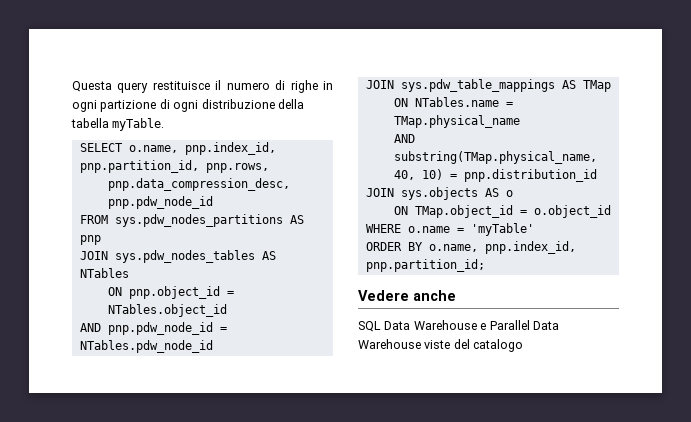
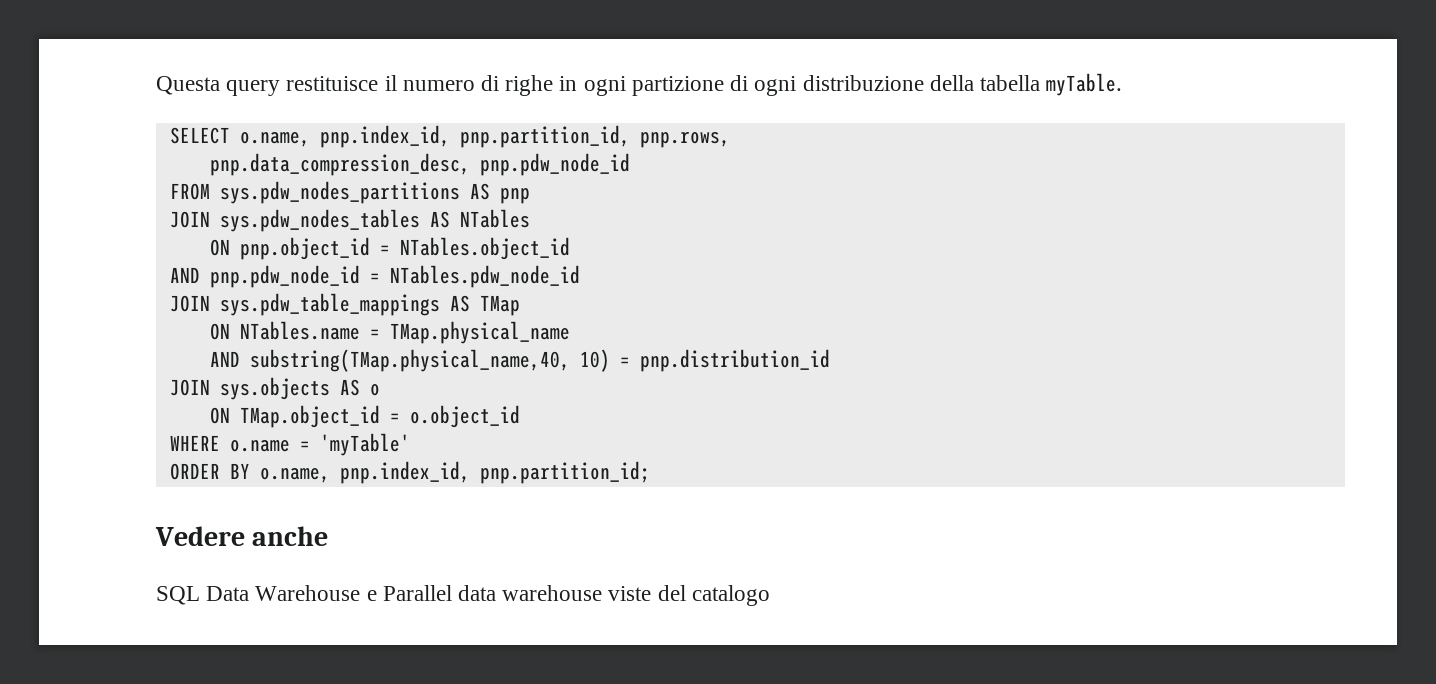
- SQL Data Warehouse e Parallel Data Warehouse viste del catalogo
+ SQL Data Warehouse e Parallel data warehouse viste del catalogo

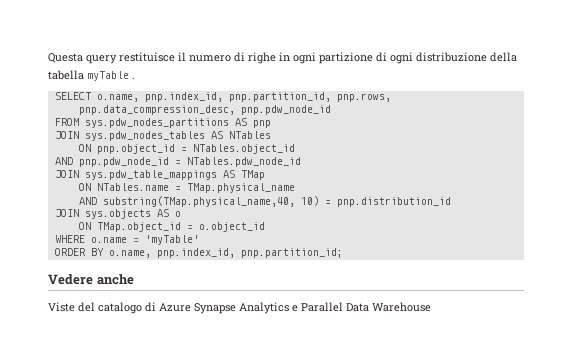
- Questa query restituisce il numero di righe in ogni partizione di ogni distribuzione della tabella myTable.
+ Questa query restituisce il numero di righe in ogni partizione di ogni distribuzione della tabella myTable .
- SQL Data Warehouse e Parallel data warehouse viste del catalogo
+ Viste del catalogo di Azure Synapse Analytics e Parallel Data Warehouse

